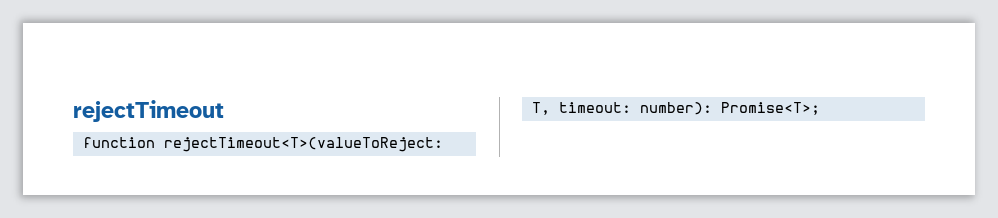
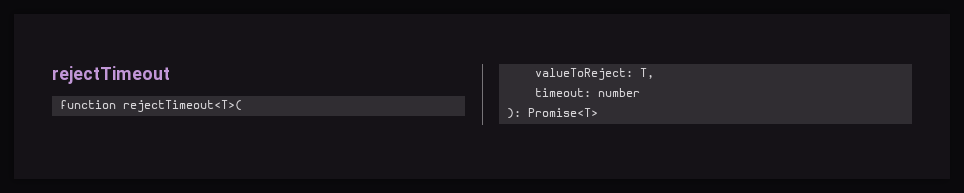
- function rejectTimeout<T>(valueToReject: T, timeout: number): Promise<T>;
+ function rejectTimeout<T>(
+ valueToReject: T,
+ timeout: number
+ ): Promise<T>

